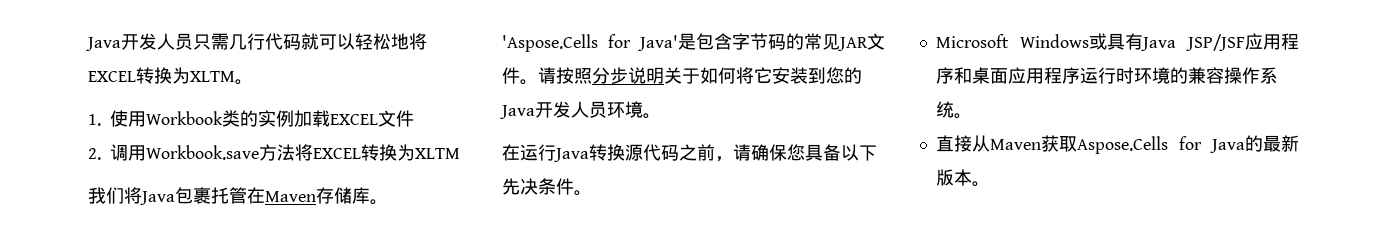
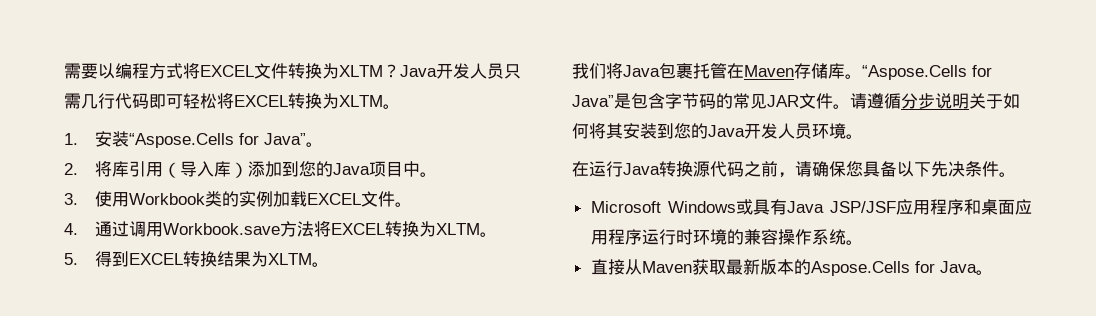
+ 需要以编程方式将EXCEL文件转换为XLTM？
- Java开发人员只需几行代码就可以轻松地将EXCEL转换为XLTM。
+ Java开发人员只需几行代码即可轻松将EXCEL转换为XLTM。
- 1.使用Workbook类的实例加载EXCEL文件
- 2.调用Workbook.save方法将EXCEL转换为XLTM
+ 1.安装“Aspose.Cells for Java”。
+ 2.将库引用（导入库）添加到您的Java项目中。
+ 3.使用Workbook类的实例加载EXCEL文件。
+ 4.通过调用Workbook.save方法将EXCEL转换为XLTM。
+ 5.得到EXCEL转换结果为XLTM。
- 'Aspose.Cells for Java'是包含字节码的常见JAR文件。
+ “Aspose.Cells for Java”是包含字节码的常见JAR文件。
- 请按照分步说明关于如何将它安装到您的Java开发人员环境。
+ 请遵循分步说明关于如何将其安装到您的Java开发人员环境。
- 直接从Maven获取Aspose.Cells for Java的最新版本。
+ 直接从Maven获取最新版本的Aspose.Cells for Java。

